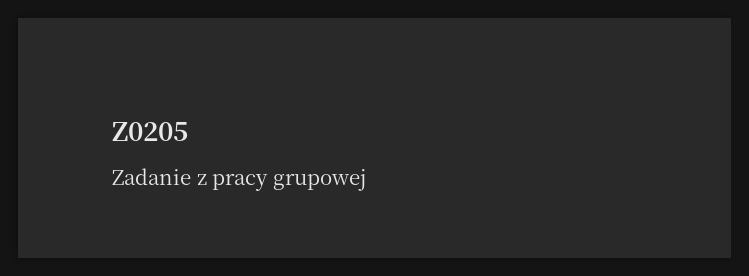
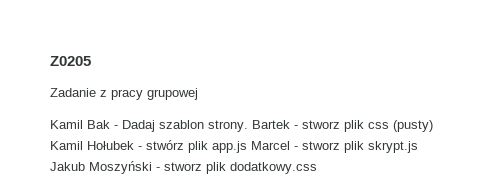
+ Kamil Bak - Dadaj szablon strony. Bartek - stworz plik css (pusty) Kamil Hołubek - stwórz plik app.js Marcel - stworz plik skrypt.js Jakub Moszyński - stworz plik dodatkowy.css

